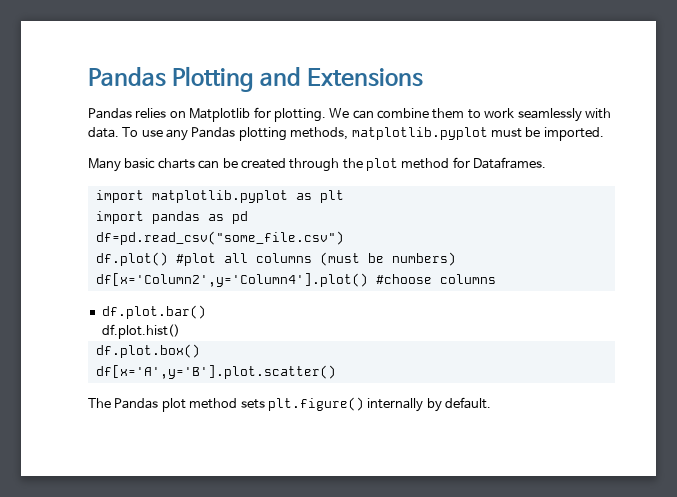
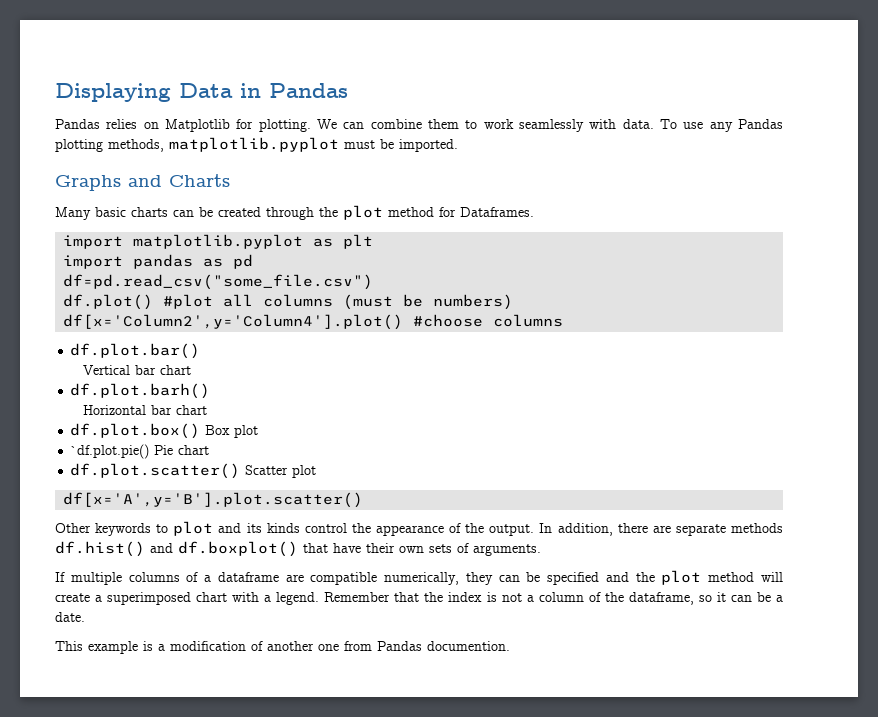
- Pandas Plotting and Extensions
+ Displaying Data in Pandas
+ Graphs and Charts
- df.plot.hist()
- df.plot.box()
+ Vertical bar chart
+ df.plot.barh()
+ Horizontal bar chart
+ df.plot.box() Box plot
+ `df.plot.pie() Pie chart
+ df.plot.scatter() Scatter plot
  df[x='A',y='B'].plot.scatter()
- The Pandas plot method sets plt.figure() internally by default.
+ Other keywords to plot and its kinds control the appearance of the output. In addition, there are separate methods df.hist() and df.boxplot() that have their own sets of arguments.
+ If multiple columns of a dataframe are compatible numerically, they can be specified and the plot method will create a superimposed chart with a legend. Remember that the index is not a column of the dataframe, so it can be a date.
+ This example is a modification of another one from Pandas documention.

